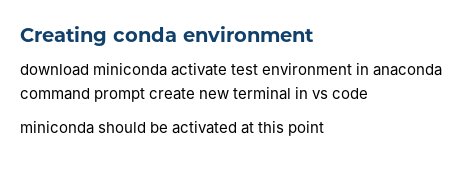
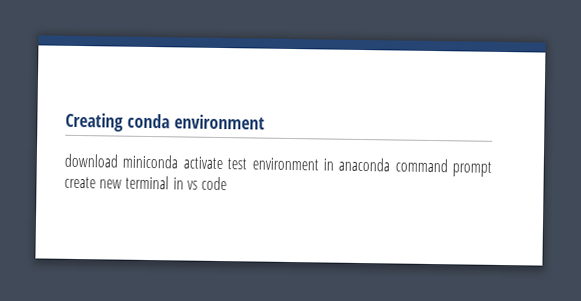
- miniconda should be activated at this point

